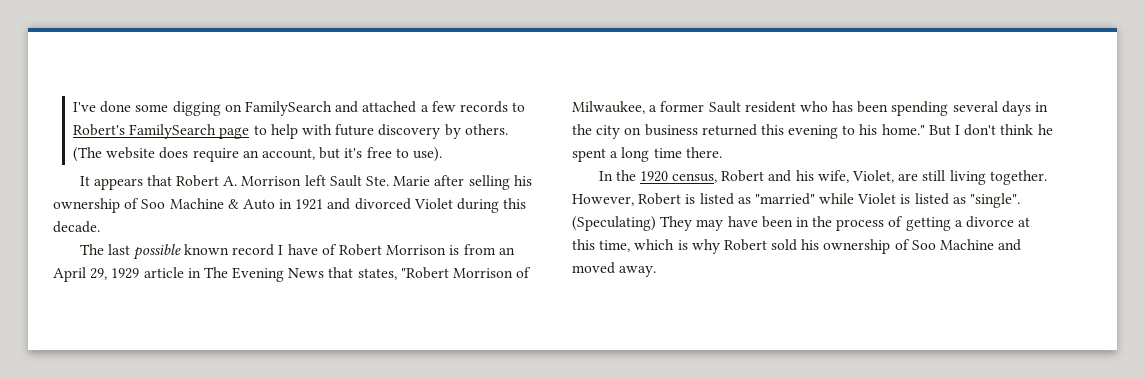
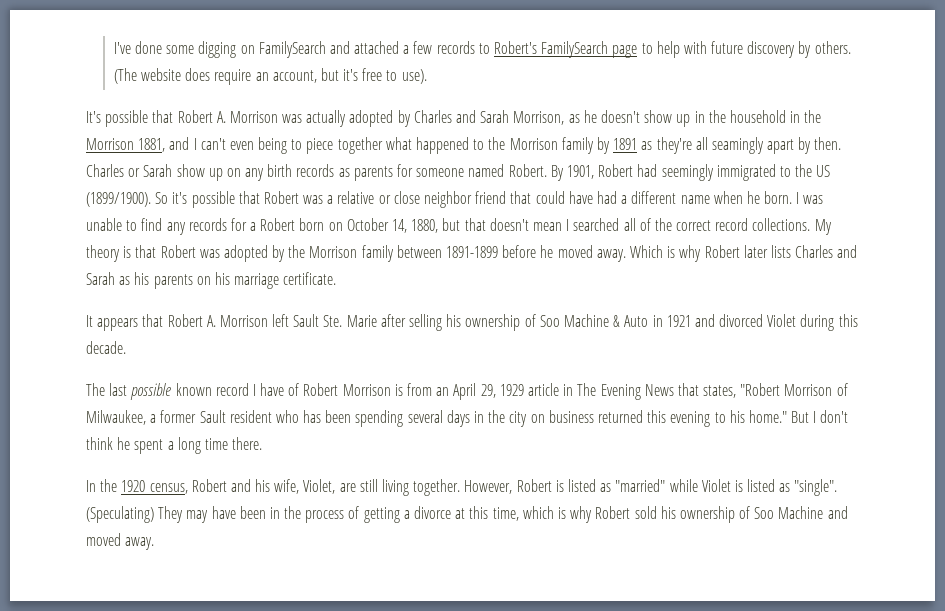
+ It's possible that Robert A. Morrison was actually adopted by Charles and Sarah Morrison, as he doesn't show up in the household in the Morrison 1881, and I can't even being to piece together what happened to the Morrison family by 1891 as they're all seamingly apart by then. Charles or Sarah show up on any birth records as parents for someone named Robert. By 1901, Robert had seemingly immigrated to the US (1899/1900). So it's possible that Robert was a relative or close neighbor friend that could have had a different name when he born. I was unable to find any records for a Robert born on October 14, 1880, but that doesn't mean I searched all of the correct record collections. My theory is that Robert was adopted by the Morrison family between 1891-1899 before he moved away. Which is why Robert later lists Charles and Sarah as his parents on his marriage certificate.

